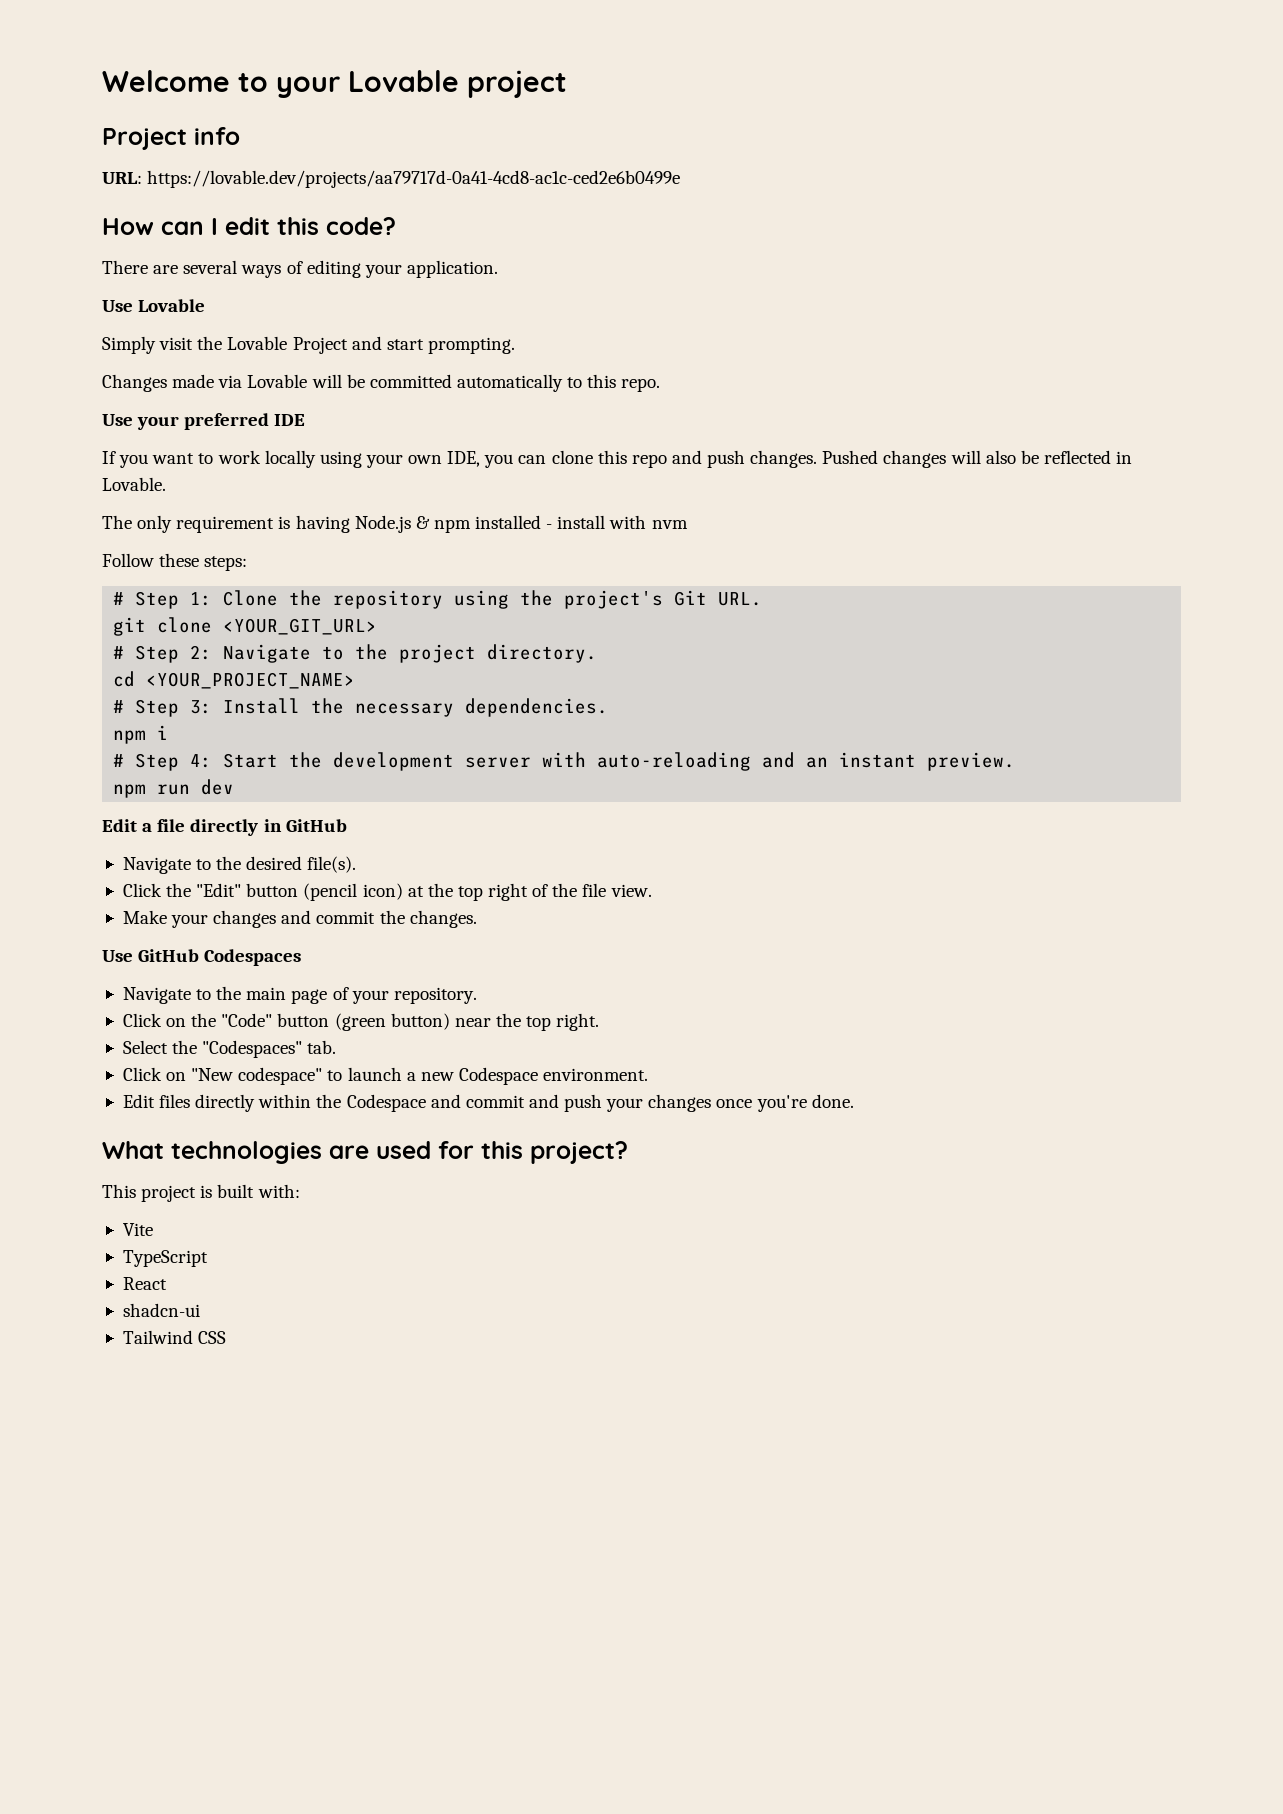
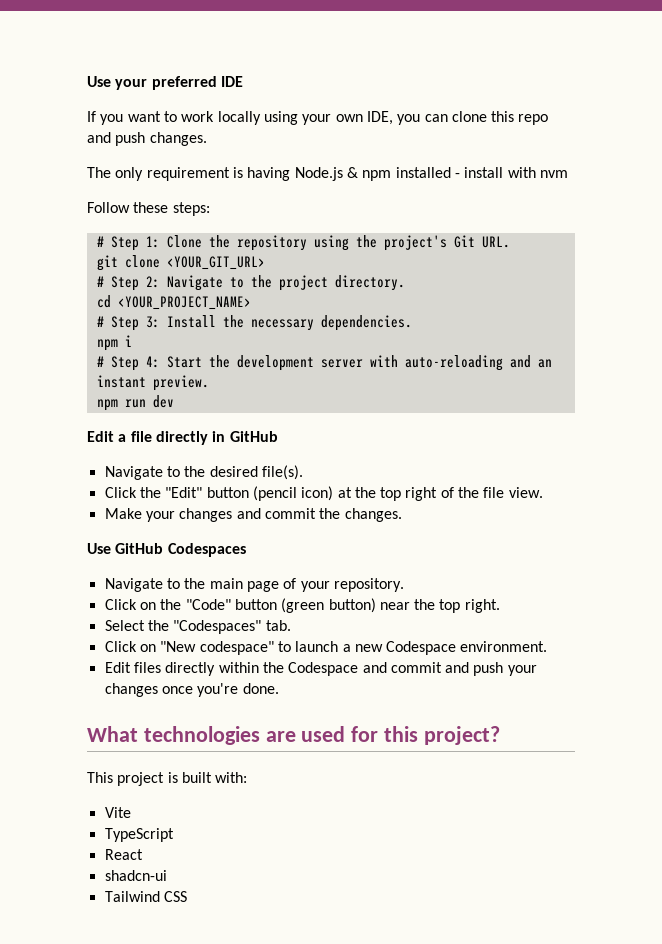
- Welcome to your Lovable project
- Project info
- URL: https://lovable.dev/projects/aa79717d-0a41-4cd8-ac1c-ced2e6b0499e
- How can I edit this code?
- There are several ways of editing your application.
- Use Lovable
- Simply visit the Lovable Project and start prompting.
- Changes made via Lovable will be committed automatically to this repo.
- Pushed changes will also be reflected in Lovable.

